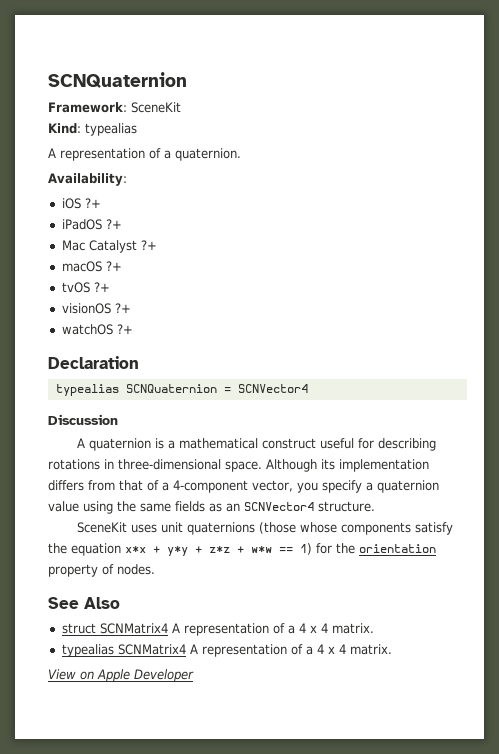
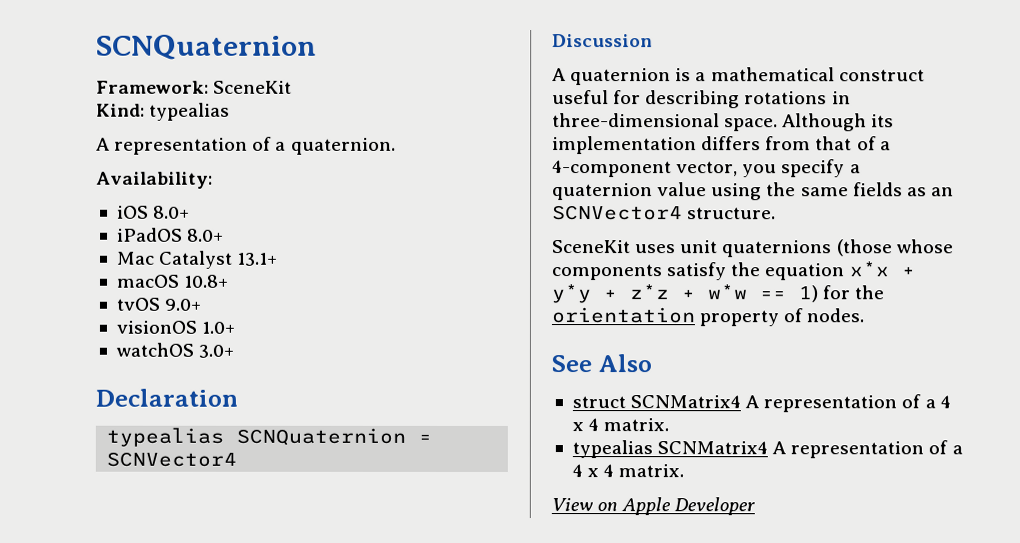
- iOS ?+
+ iOS 8.0+
- iPadOS ?+
+ iPadOS 8.0+
- Mac Catalyst ?+
+ Mac Catalyst 13.1+
- macOS ?+
+ macOS 10.8+
- tvOS ?+
+ tvOS 9.0+
- visionOS ?+
+ visionOS 1.0+
- watchOS ?+
+ watchOS 3.0+

